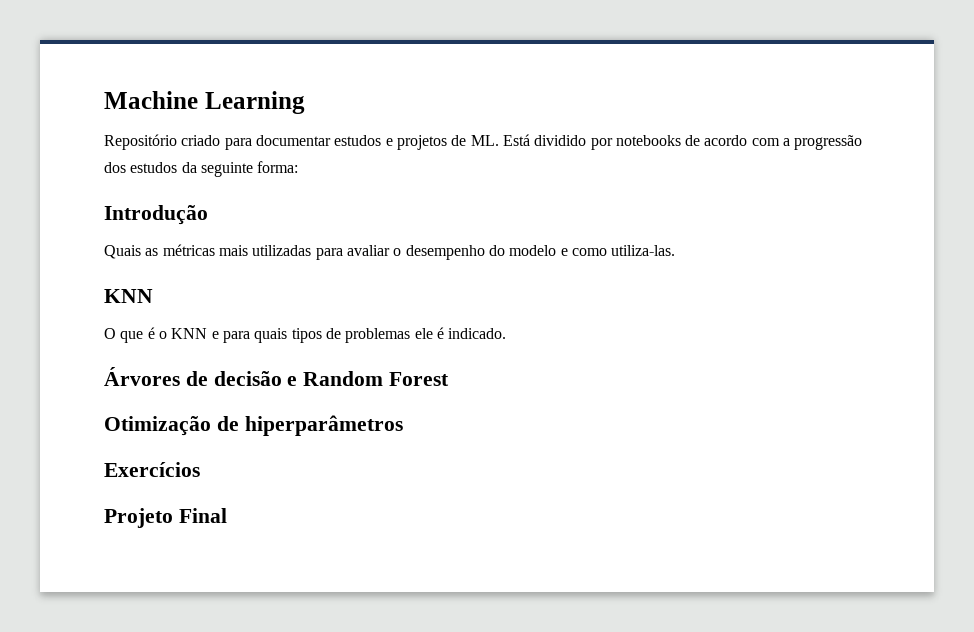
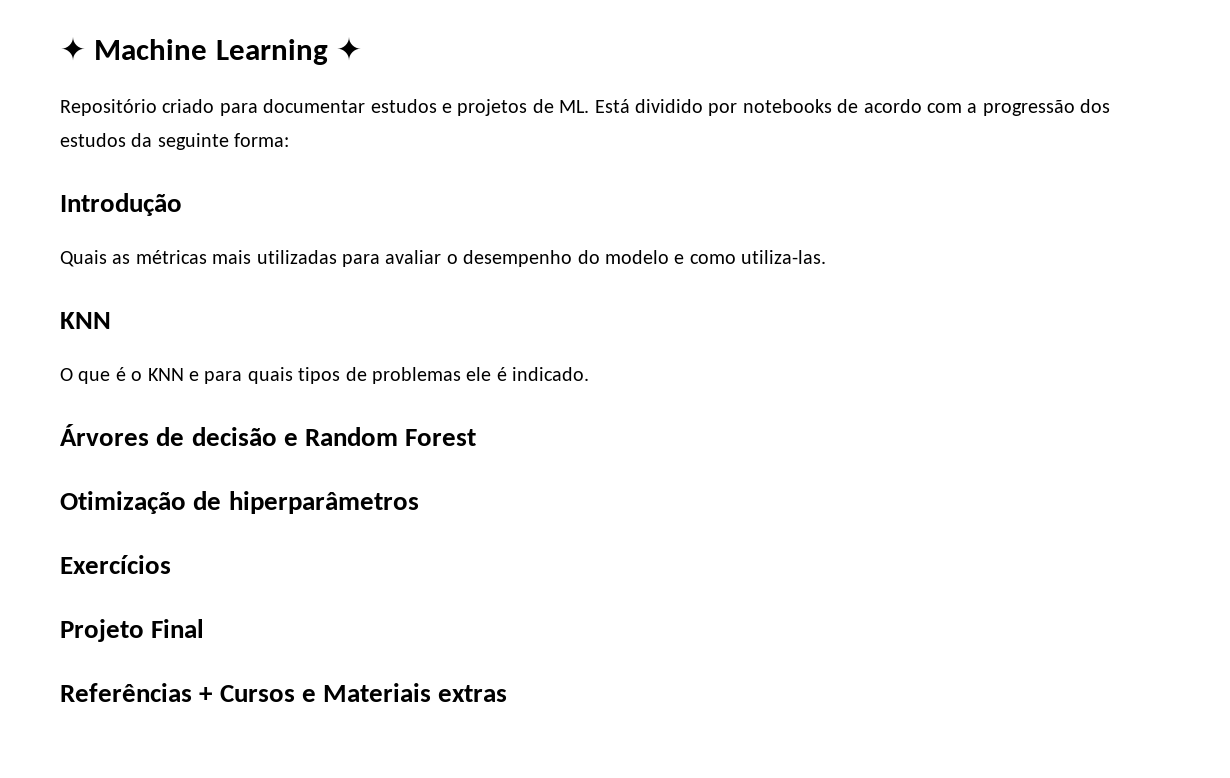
- Machine Learning
+ ✦ Machine Learning ✦
+ Referências + Cursos e Materiais extras

